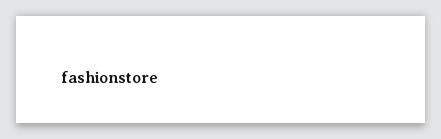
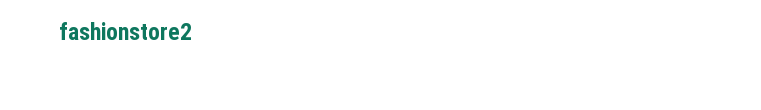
- fashionstore
+ fashionstore2

